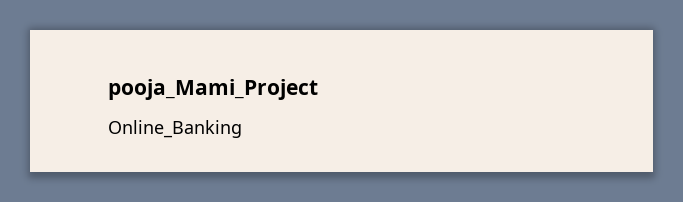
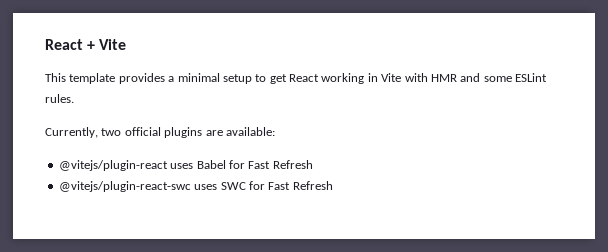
- pooja_Mami_Project
- Online_Banking
+ React + Vite
+ This template provides a minimal setup to get React working in Vite with HMR and some ESLint rules.
+ Currently, two official plugins are available:
+ @vitejs/plugin-react uses Babel for Fast Refresh
+ @vitejs/plugin-react-swc uses SWC for Fast Refresh

